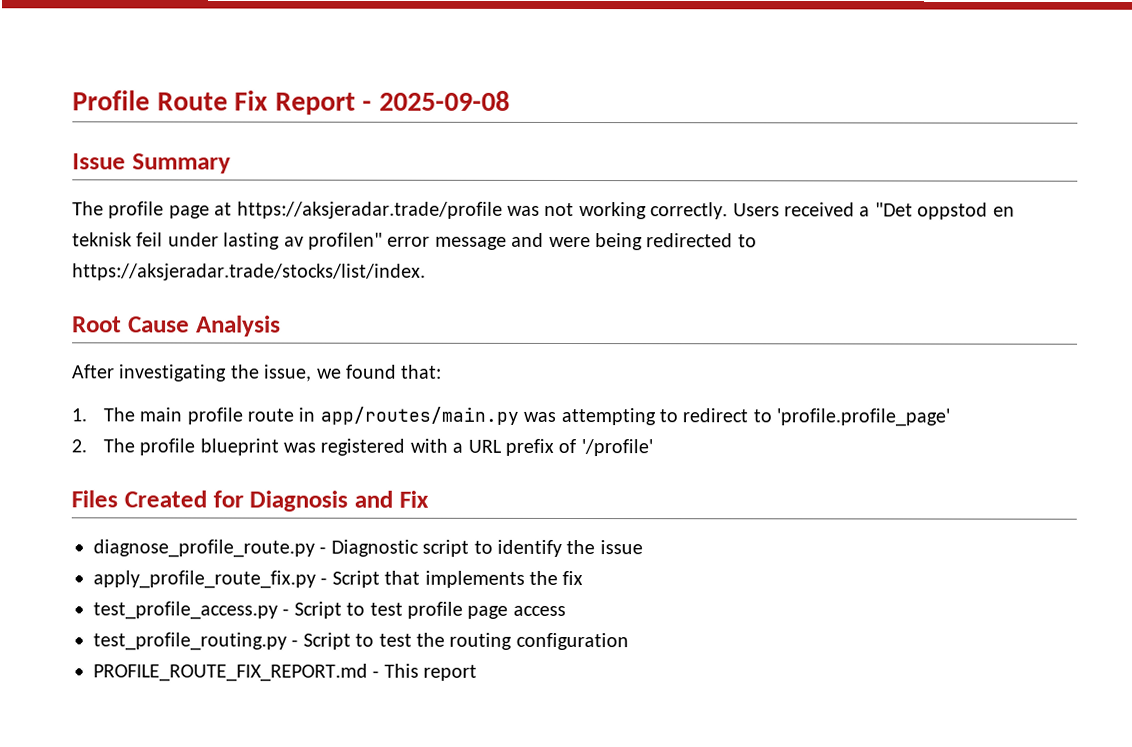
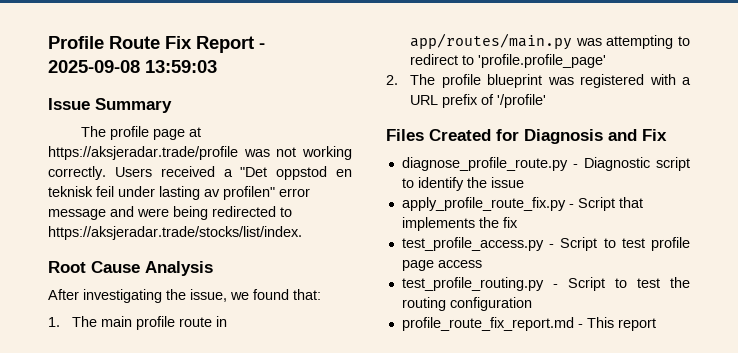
- Profile Route Fix Report - 2025-09-08
+ Profile Route Fix Report - 2025-09-08 13:59:03
- PROFILE_ROUTE_FIX_REPORT.md - This report
+ profile_route_fix_report.md - This report

